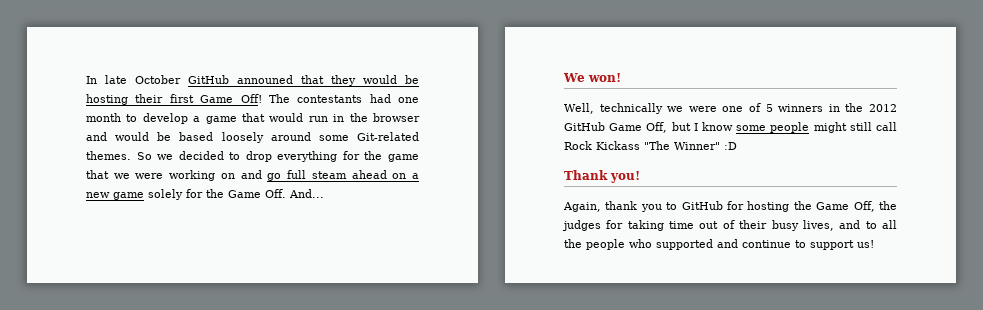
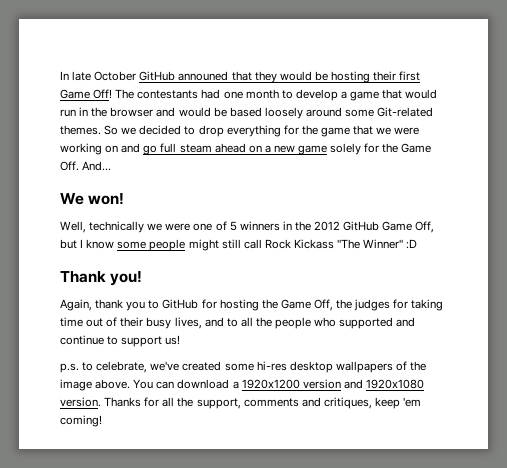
+ p.s. to celebrate, we've created some hi-res desktop wallpapers of the image above. You can download a 1920x1200 version and 1920x1080 version. Thanks for all the support, comments and critiques, keep 'em coming!

